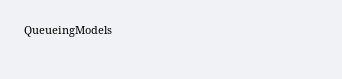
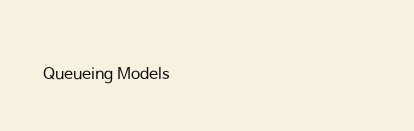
- QueueingModels
+ Queueing Models

